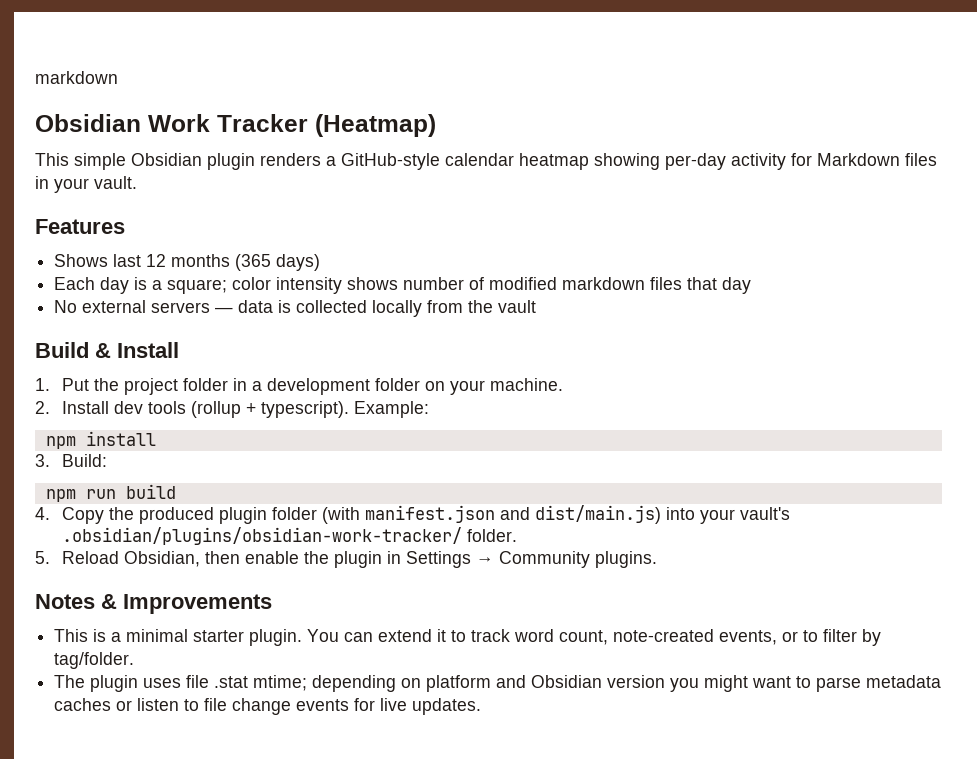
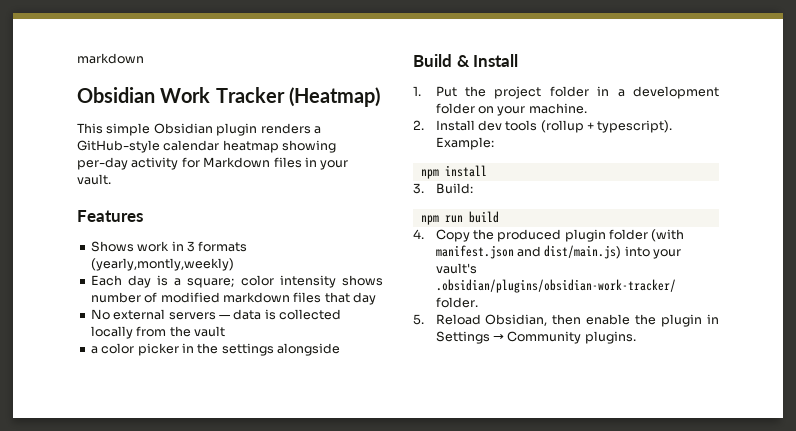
- Shows last 12 months (365 days)
+ Shows work in 3 formats (yearly,montly,weekly)
+ a color picker in the settings alongside
- Notes & Improvements
- This is a minimal starter plugin. You can extend it to track word count, note-created events, or to filter by tag/folder.
- The plugin uses file .stat mtime; depending on platform and Obsidian version you might want to parse metadata caches or listen to file change events for live updates.

